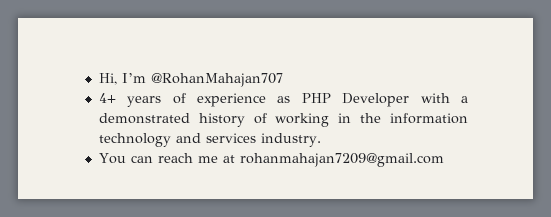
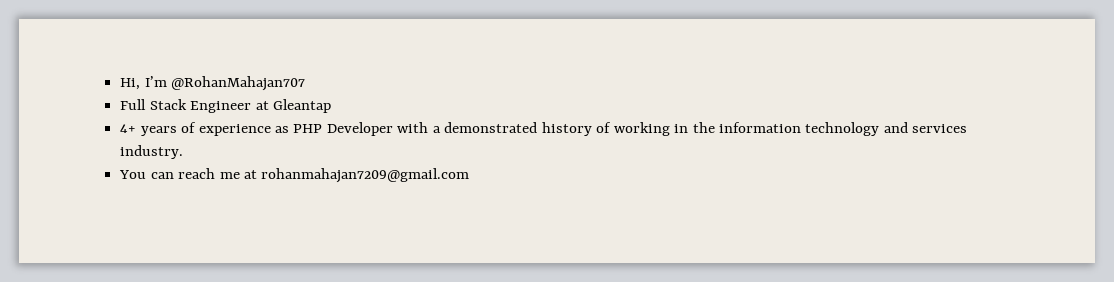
+ Full Stack Engineer at Gleantap

